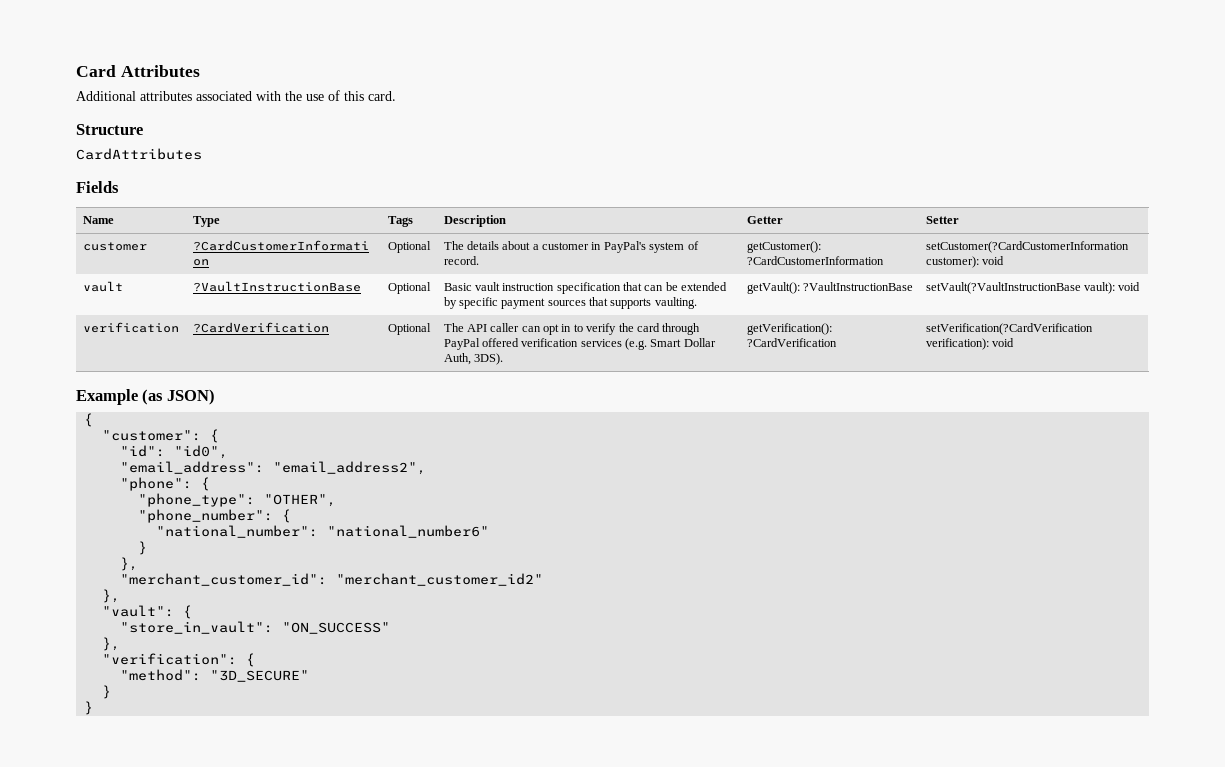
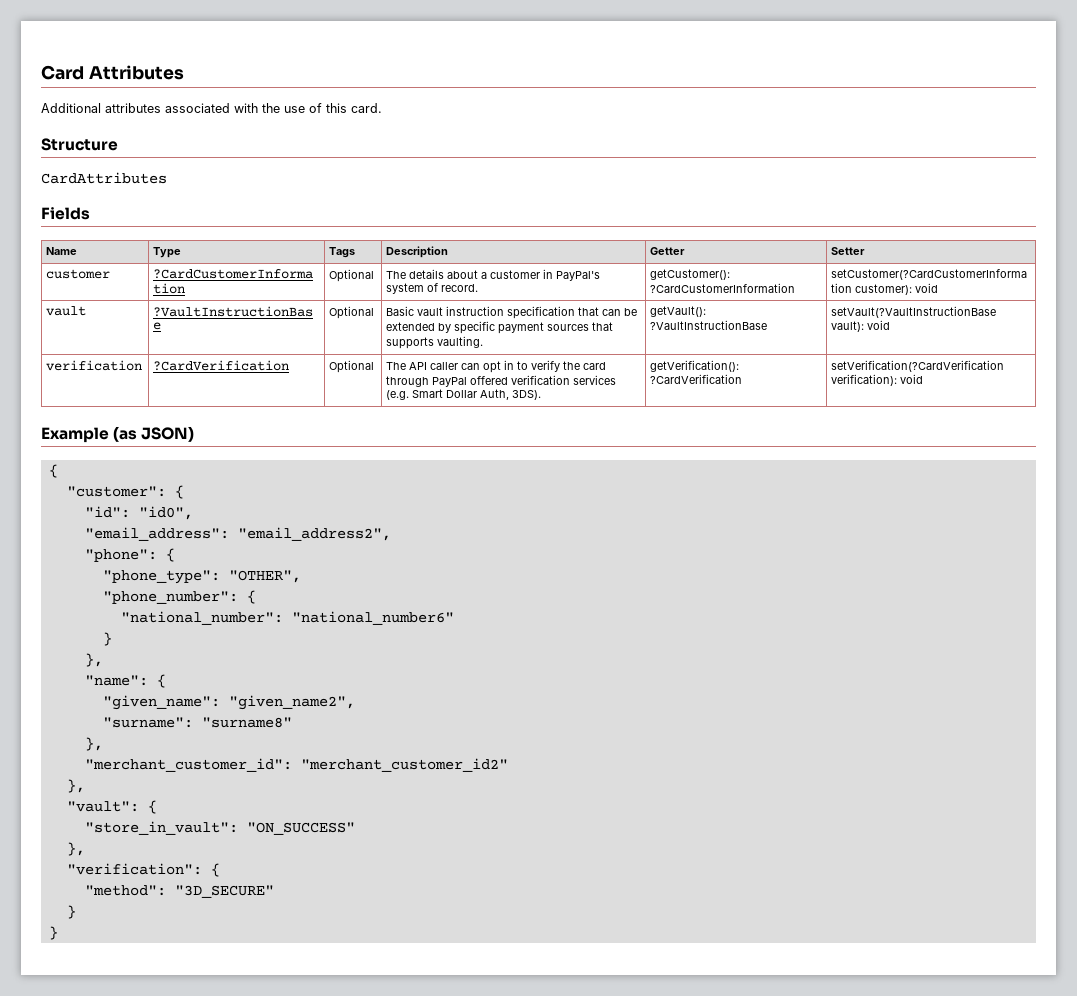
+ "name": {
+ "given_name": "given_name2",
+ "surname": "surname8"
+ },

